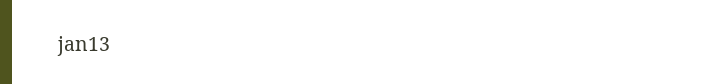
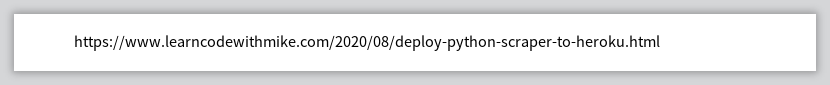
- jan13
+ https://www.learncodewithmike.com/2020/08/deploy-python-scraper-to-heroku.html

